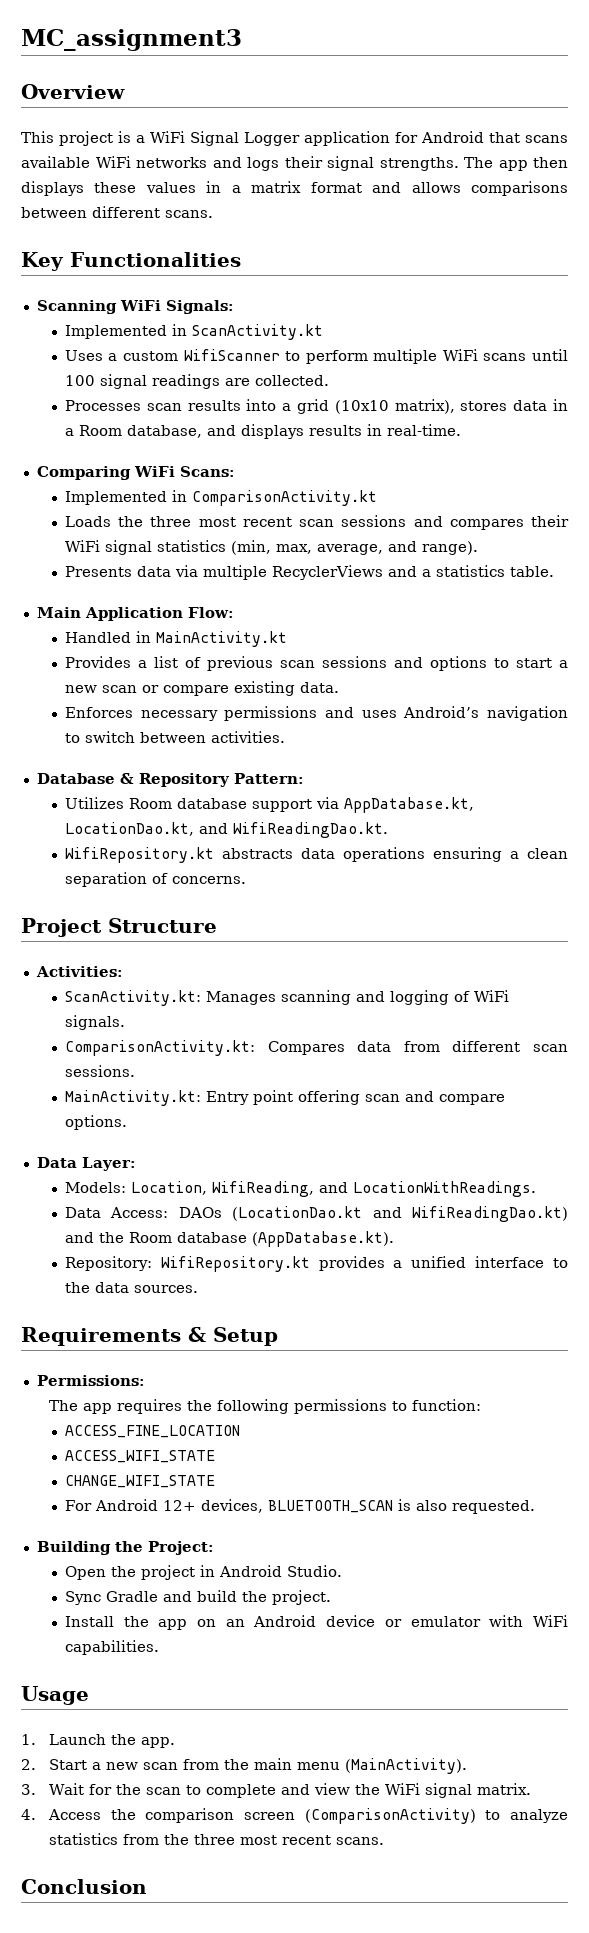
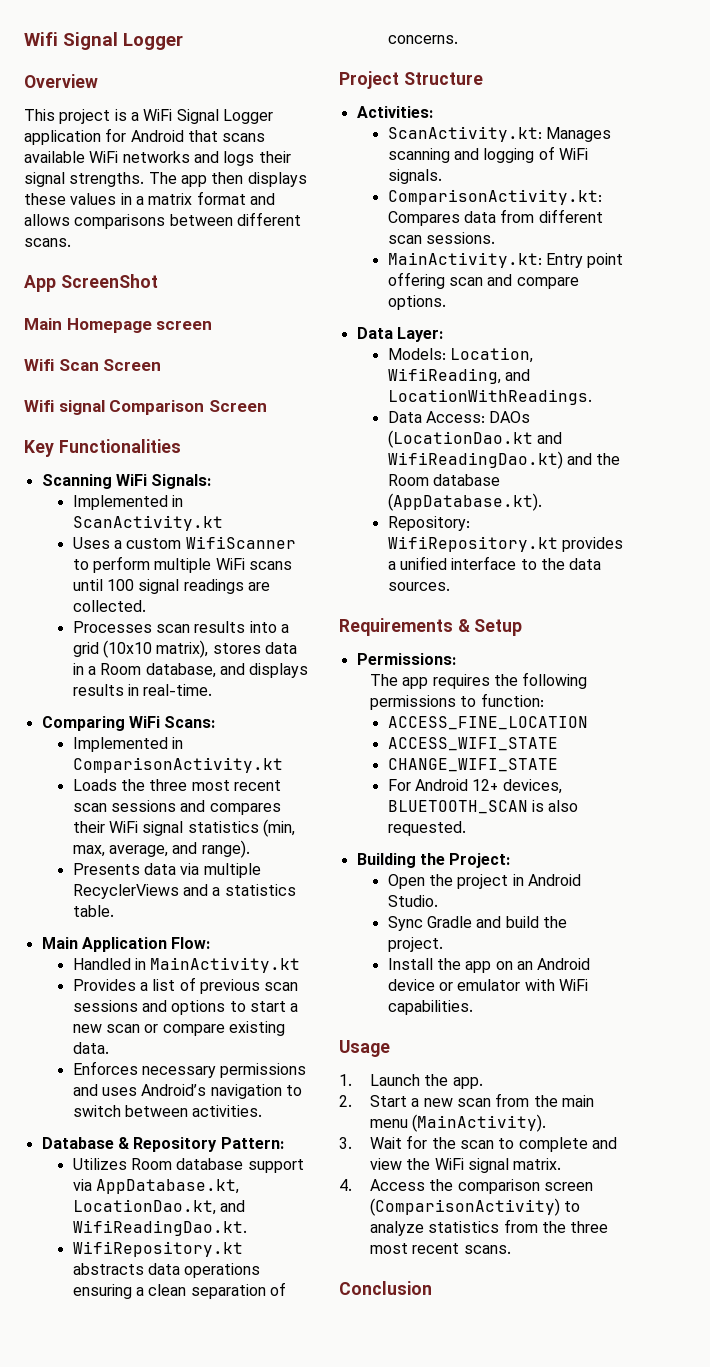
- MC_assignment3
+ Wifi Signal Logger
+ App ScreenShot
+ Main Homepage screen
+ Wifi Scan Screen
+ Wifi signal Comparison Screen

